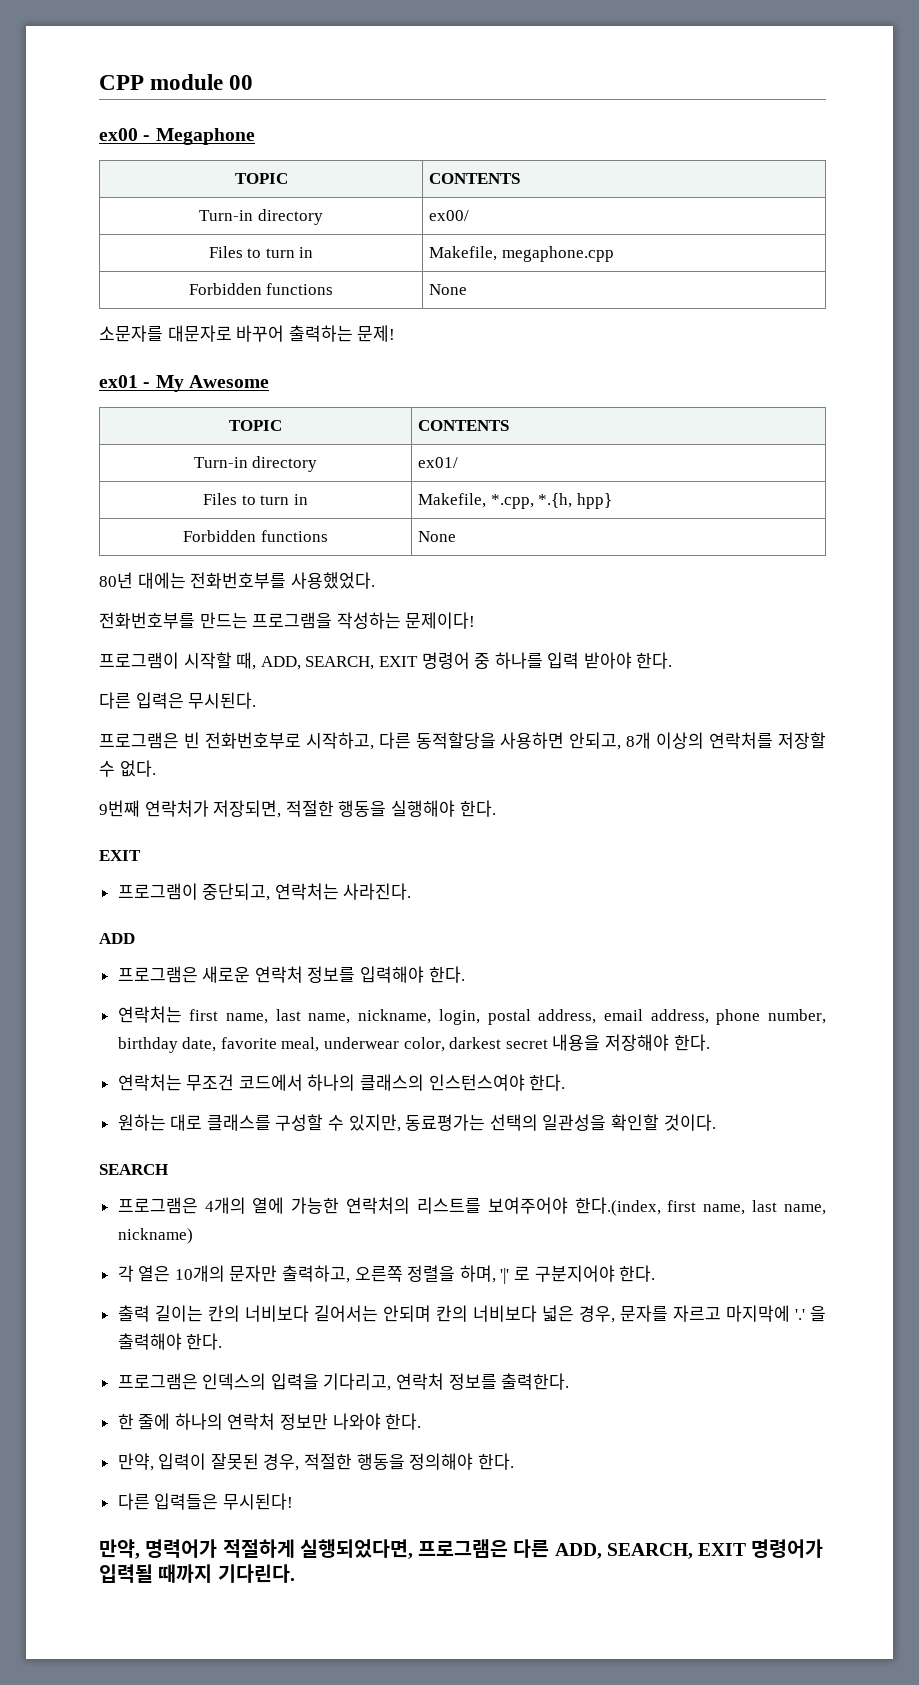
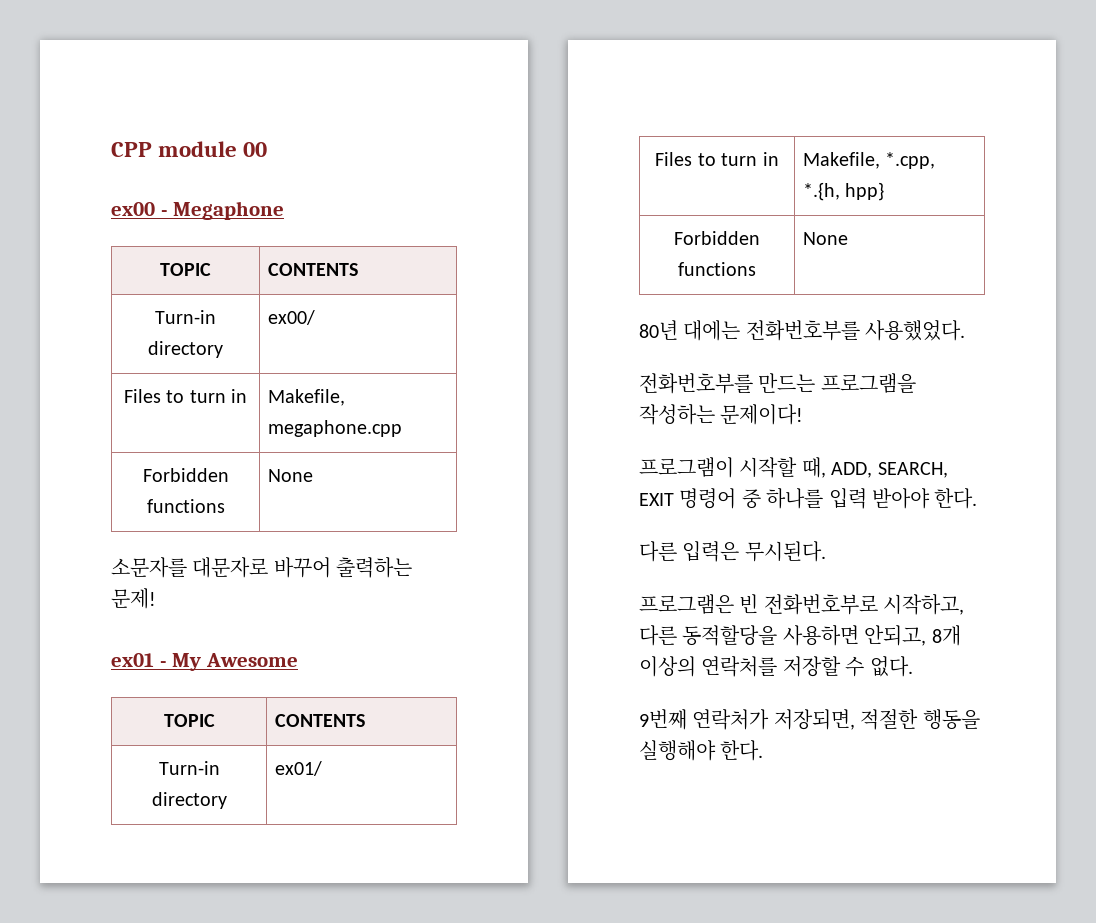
  9번째 연락처가 저장되면, 적절한 행동을 실행해야 한다.
- EXIT
- 프로그램이 중단되고, 연락처는 사라진다.
- ADD
- 프로그램은 새로운 연락처 정보를 입력해야 한다.
- 연락처는 first name, last name, nickname, login, postal address, email address, phone number, birthday date, favorite meal, underwear color, darkest secret 내용을 저장해야 한다.
- 연락처는 무조건 코드에서 하나의 클래스의 인스턴스여야 한다.
- 원하는 대로 클래스를 구성할 수 있지만, 동료평가는 선택의 일관성을 확인할 것이다.
- SEARCH
- 프로그램은 4개의 열에 가능한 연락처의 리스트를 보여주어야 한다.(index, first name, last name, nickname)
- 각 열은 10개의 문자만 출력하고, 오른쪽 정렬을 하며, '|' 로 구분지어야 한다.
- 출력 길이는 칸의 너비보다 길어서는 안되며 칸의 너비보다 넓은 경우, 문자를 자르고 마지막에 '.' 을 출력해야 한다.
- 프로그램은 인덱스의 입력을 기다리고, 연락처 정보를 출력한다.
- 한 줄에 하나의 연락처 정보만 나와야 한다.
- 만약, 입력이 잘못된 경우, 적절한 행동을 정의해야 한다.
- 다른 입력들은 무시된다!
- 만약, 명력어가 적절하게 실행되었다면, 프로그램은 다른 ADD, SEARCH, EXIT 명령어가 입력될 때까지 기다린다.

